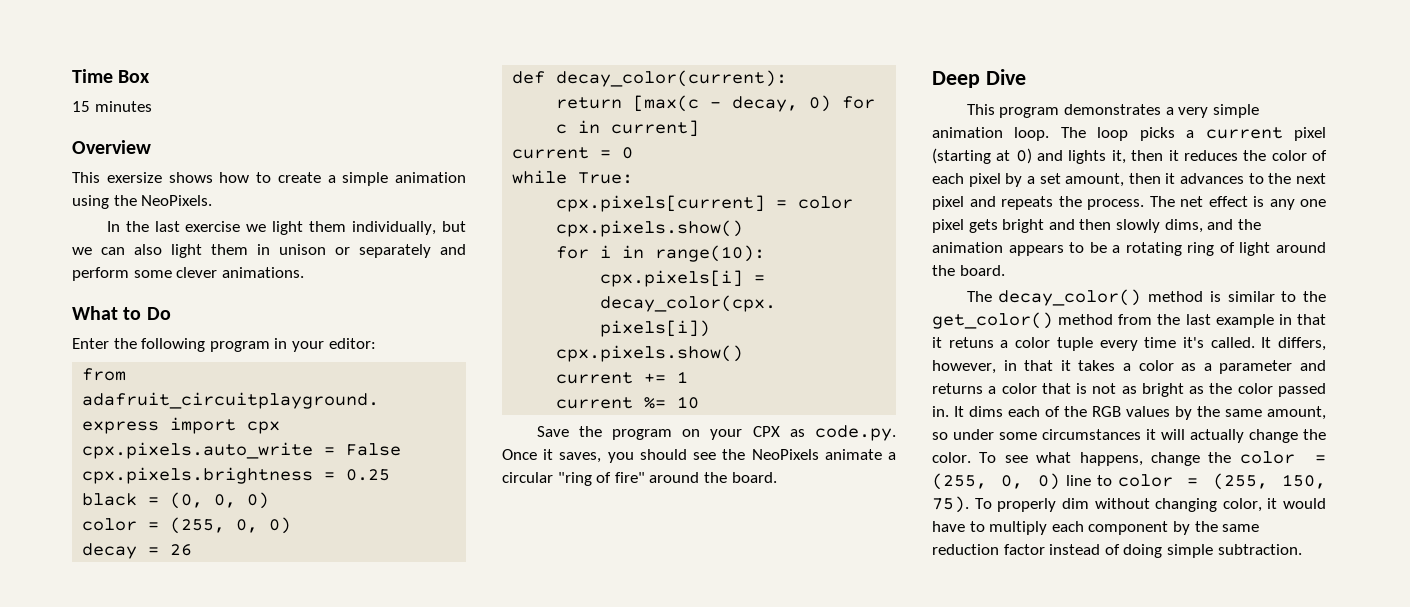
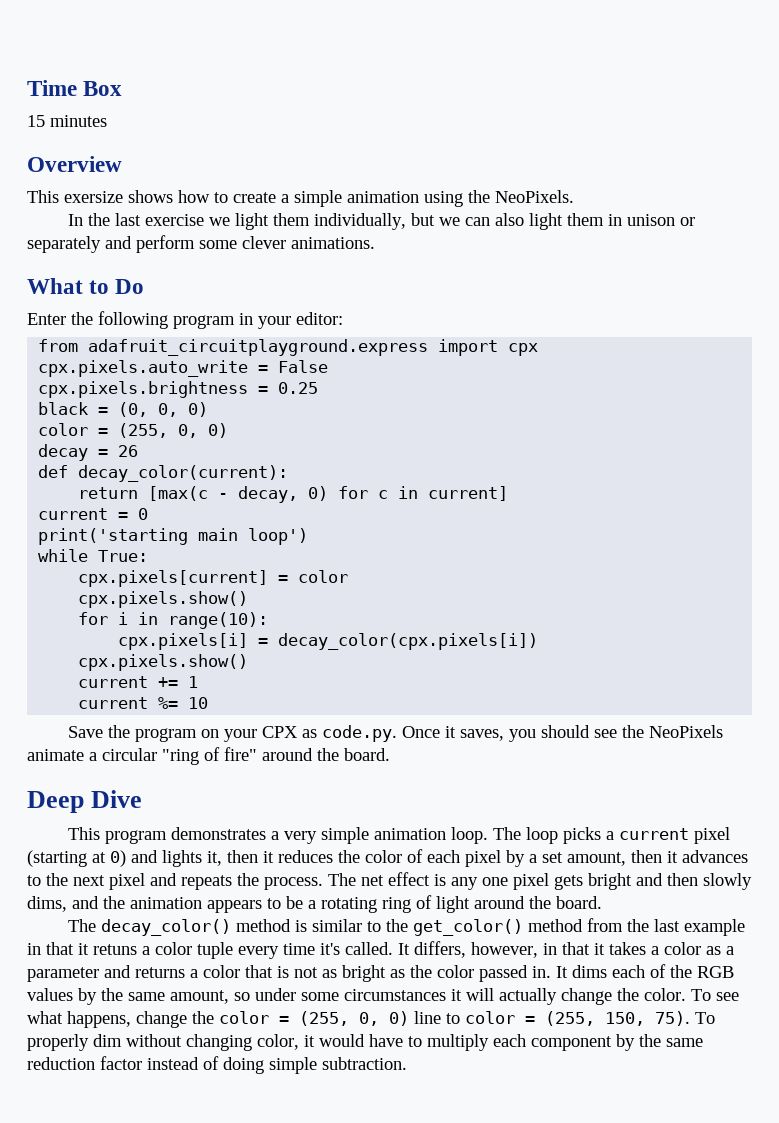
+ print('starting main loop')

